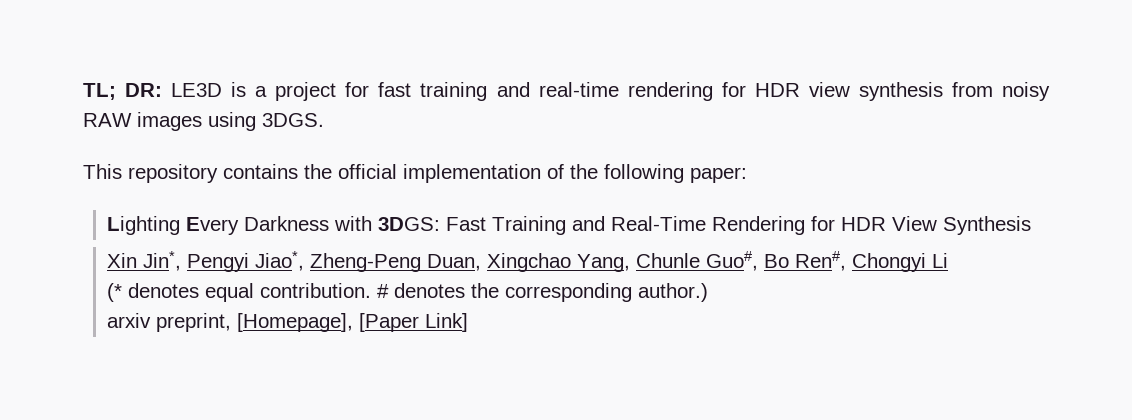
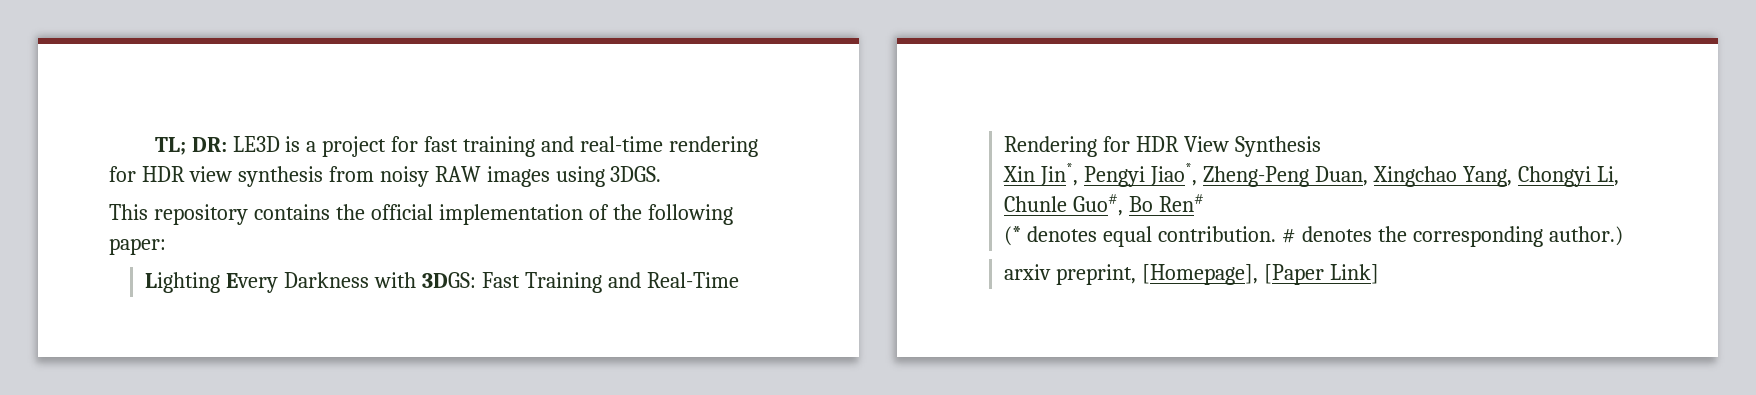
- Xin Jin*, Pengyi Jiao*, Zheng-Peng Duan, Xingchao Yang, Chunle Guo#, Bo Ren#, Chongyi Li
+ Xin Jin*, Pengyi Jiao*, Zheng-Peng Duan, Xingchao Yang, Chongyi Li, Chunle Guo#, Bo Ren#

